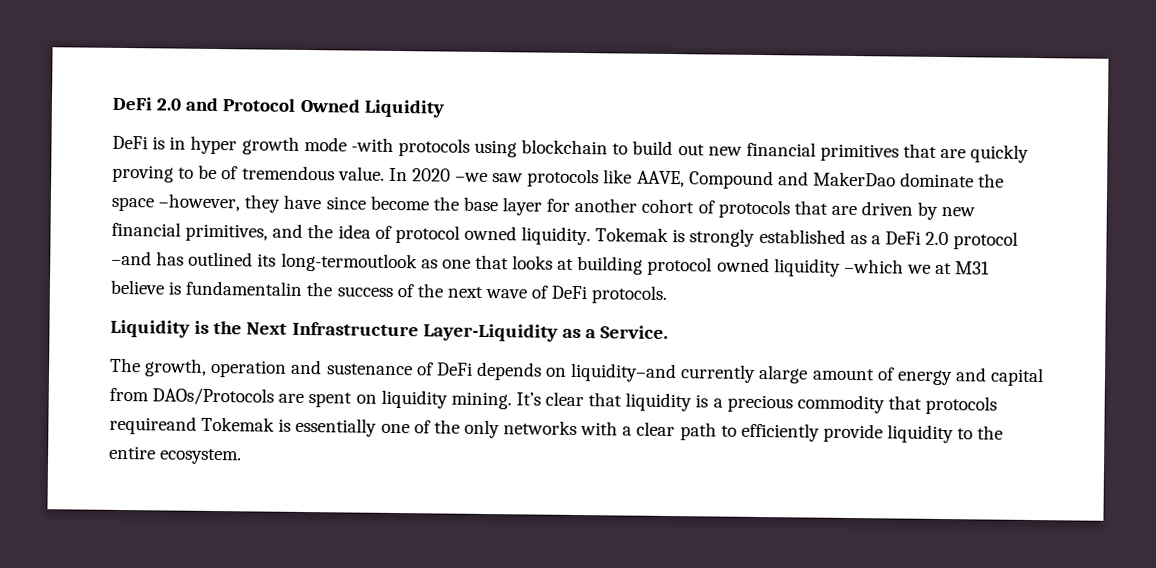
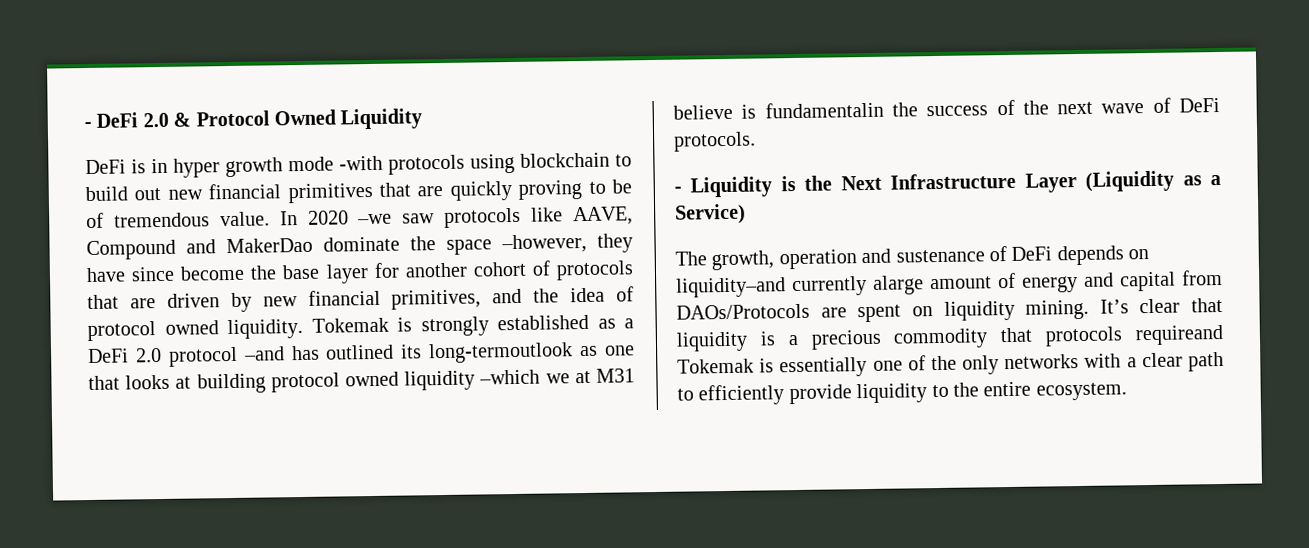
- DeFi 2.0 and Protocol Owned Liquidity
+ - DeFi 2.0 & Protocol Owned Liquidity
- Liquidity is the Next Infrastructure Layer-Liquidity as a Service.
+ - Liquidity is the Next Infrastructure Layer (Liquidity as a Service)

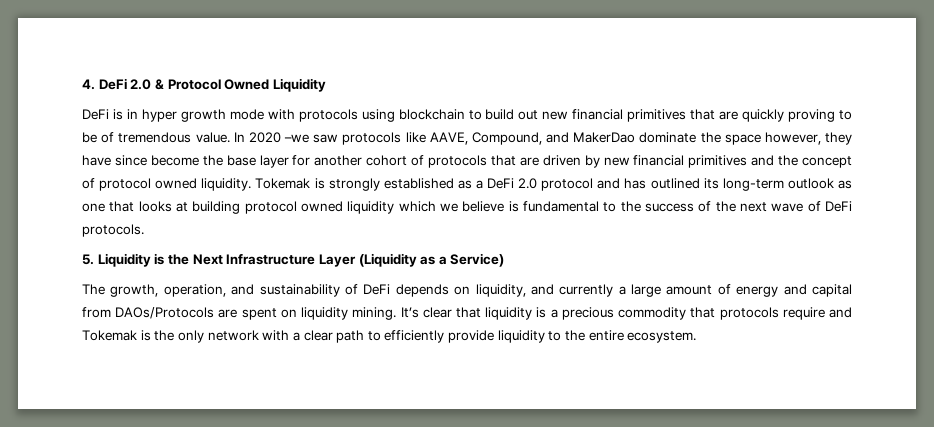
- - DeFi 2.0 & Protocol Owned Liquidity
+ 4. DeFi 2.0 & Protocol Owned Liquidity
- DeFi is in hyper growth mode -with protocols using blockchain to build out new financial primitives that are quickly proving to be of tremendous value.
+ DeFi is in hyper growth mode with protocols using blockchain to build out new financial primitives that are quickly proving to be of tremendous value.
- In 2020 –we saw protocols like AAVE, Compound and MakerDao dominate the space –however, they have since become the base layer for another cohort of protocols that are driven by new financial primitives, and the idea of protocol owned liquidity.
+ In 2020 –we saw protocols like AAVE, Compound, and MakerDao dominate the space however, they have since become the base layer for another cohort of protocols that are driven by new financial primitives and the concept of protocol owned liquidity.
- Tokemak is strongly established as a DeFi 2.0 protocol –and has outlined its long-termoutlook as one that looks at building protocol owned liquidity –which we at M31 believe is fundamentalin the success of the next wave of DeFi protocols.
+ Tokemak is strongly established as a DeFi 2.0 protocol and has outlined its long-term outlook as one that looks at building protocol owned liquidity which we believe is fundamental to the success of the next wave of DeFi protocols.
- - Liquidity is the Next Infrastructure Layer (Liquidity as a Service)
+ 5. Liquidity is the Next Infrastructure Layer (Liquidity as a Service)
- The growth, operation and sustenance of DeFi depends on liquidity–and currently alarge amount of energy and capital from DAOs/Protocols are spent on liquidity mining.
+ The growth, operation, and sustainability of DeFi depends on liquidity, and currently a large amount of energy and capital from DAOs/Protocols are spent on liquidity mining.
- It’s clear that liquidity is a precious commodity that protocols requireand Tokemak is essentially one of the only networks with a clear path to efficiently provide liquidity to the entire ecosystem.
+ It’s clear that liquidity is a precious commodity that protocols require and Tokemak is the only network with a clear path to efficiently provide liquidity to the entire ecosystem.

